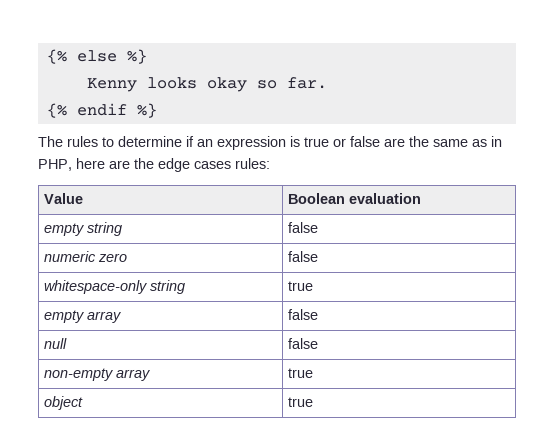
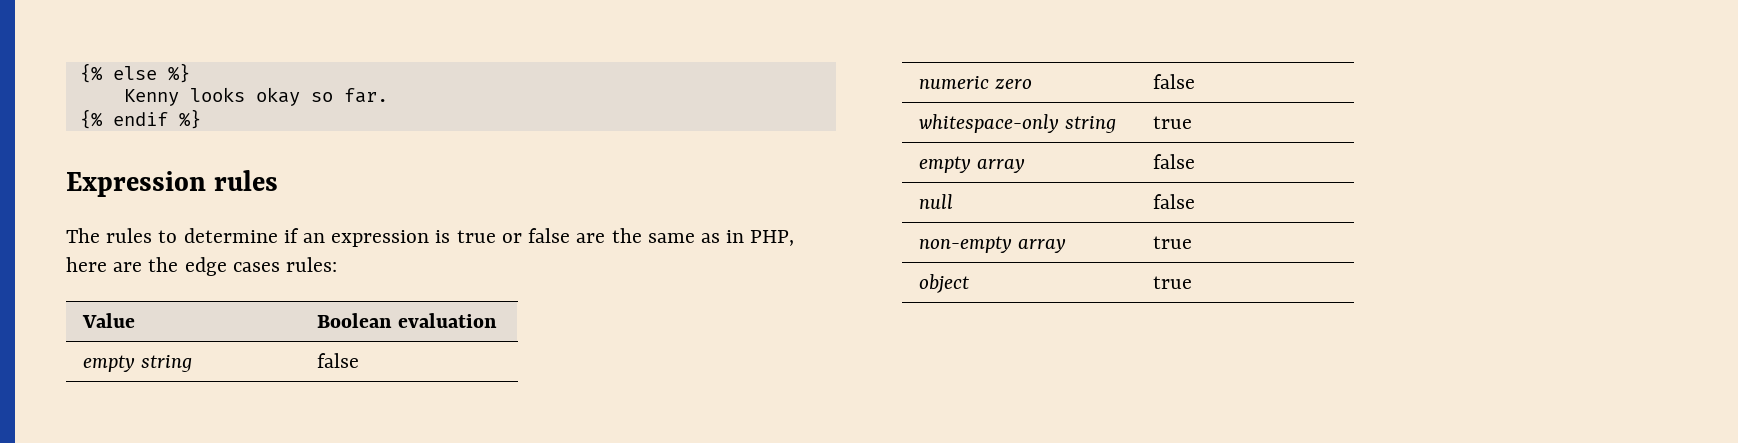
+ Expression rules

